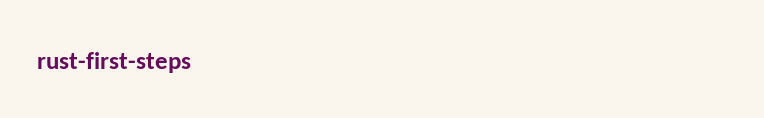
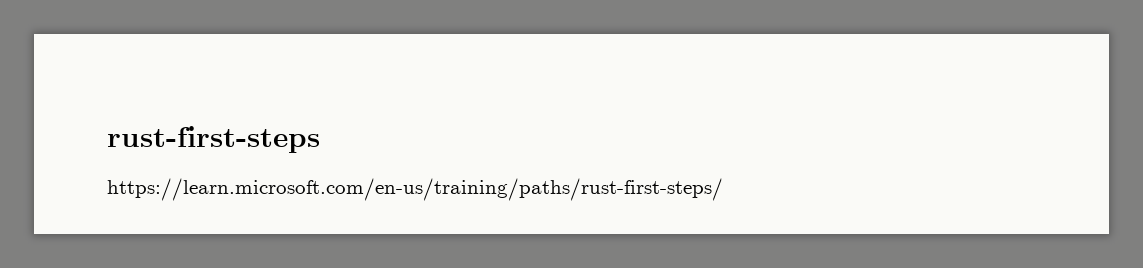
+ https://learn.microsoft.com/en-us/training/paths/rust-first-steps/

